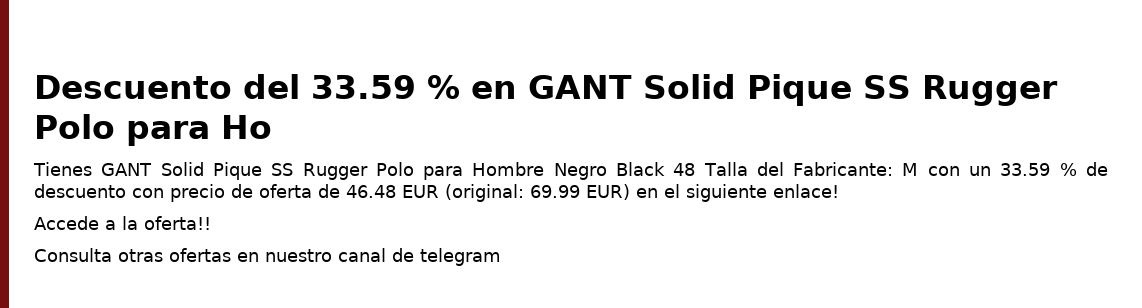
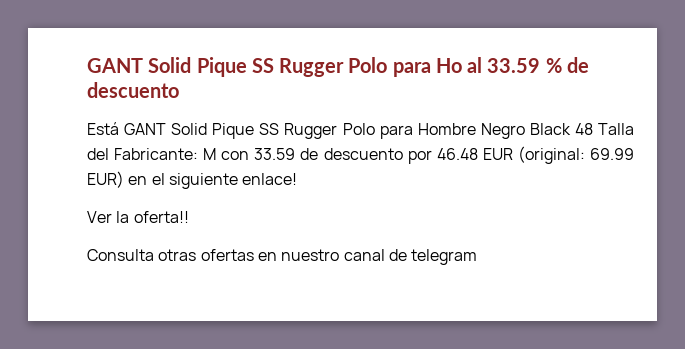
- Descuento del 33.59 % en GANT Solid Pique SS Rugger Polo para Ho
- Tienes GANT Solid Pique SS Rugger Polo para Hombre Negro Black 48 Talla del Fabricante: M con un 33.59 % de descuento con precio de oferta de 46.48 EUR (original: 69.99 EUR) en el siguiente enlace!
+ GANT Solid Pique SS Rugger Polo para Ho al 33.59 % de descuento
+ Está GANT Solid Pique SS Rugger Polo para Hombre Negro Black 48 Talla del Fabricante: M con 33.59 de descuento por 46.48 EUR (original: 69.99 EUR) en el siguiente enlace!
- Accede a la oferta!!
+ Ver la oferta!!

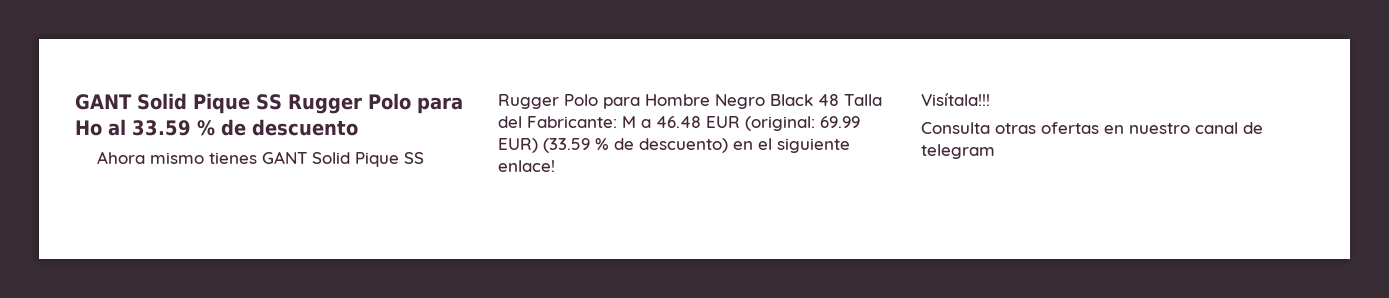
- Está GANT Solid Pique SS Rugger Polo para Hombre Negro Black 48 Talla del Fabricante: M con 33.59 de descuento por 46.48 EUR (original: 69.99 EUR) en el siguiente enlace!
+ Ahora mismo tienes GANT Solid Pique SS Rugger Polo para Hombre Negro Black 48 Talla del Fabricante: M a 46.48 EUR (original: 69.99 EUR) (33.59 % de descuento) en el siguiente enlace!
- Ver la oferta!!
+ Visítala!!!

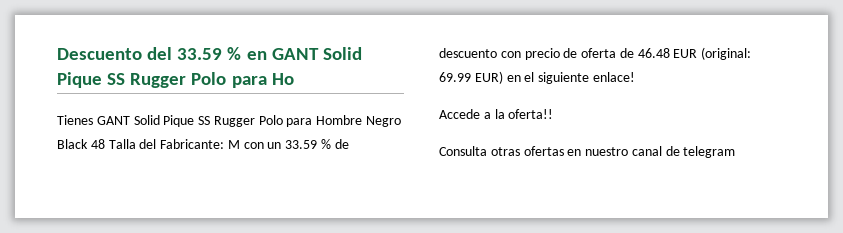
- GANT Solid Pique SS Rugger Polo para Ho al 33.59 % de descuento
- Ahora mismo tienes GANT Solid Pique SS Rugger Polo para Hombre Negro Black 48 Talla del Fabricante: M a 46.48 EUR (original: 69.99 EUR) (33.59 % de descuento) en el siguiente enlace!
+ Descuento del 33.59 % en GANT Solid Pique SS Rugger Polo para Ho
+ Tienes GANT Solid Pique SS Rugger Polo para Hombre Negro Black 48 Talla del Fabricante: M con un 33.59 % de descuento con precio de oferta de 46.48 EUR (original: 69.99 EUR) en el siguiente enlace!
- Visítala!!!
+ Accede a la oferta!!

